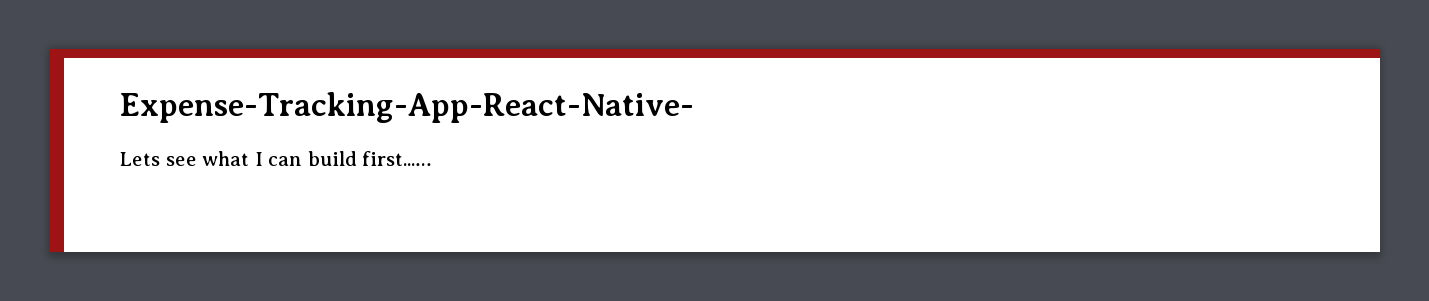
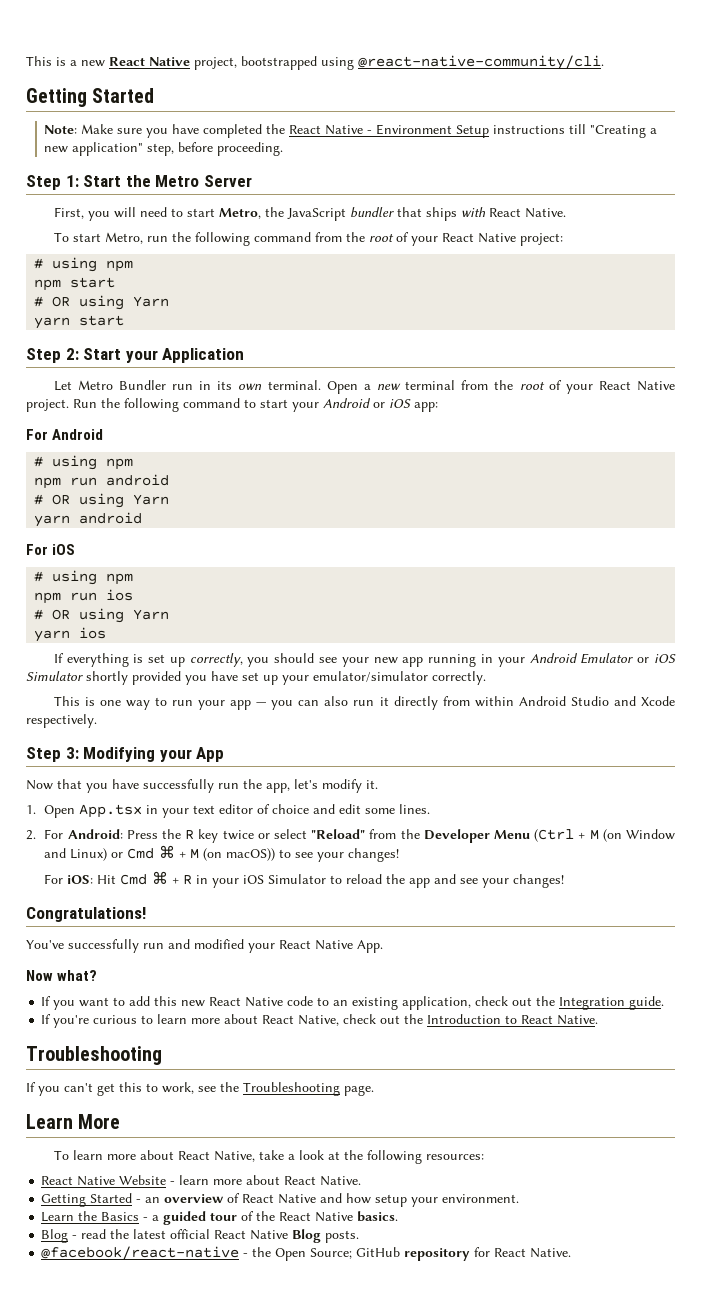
- Expense-Tracking-App-React-Native-
- Lets see what I can build first...…
+ This is a new React Native project, bootstrapped using @react-native-community/cli.
+ Getting Started
+ Note: Make sure you have completed the React Native - Environment Setup instructions till "Creating a new application" step, before proceeding.
+ Step 1: Start the Metro Server
+ First, you will need to start Metro, the JavaScript bundler that ships with React Native.
+ To start Metro, run the following command from the root of your React Native project:
+ # using npm
+ npm start
+ # OR using Yarn
+ yarn start
+ Step 2: Start your Application
+ Let Metro Bundler run in its own terminal. Open a new terminal from the root of your React Native project. Run the following command to start your Android or iOS app:
+ For Android
+ # using npm
+ npm run android
+ # OR using Yarn
+ yarn android
+ For iOS
+ # using npm
+ npm run ios
+ # OR using Yarn
+ yarn ios
+ If everything is set up correctly, you should see your new app running in your Android Emulator or iOS Simulator shortly provided you have set up your emulator/simulator correctly.
+ This is one way to run your app — you can also run it directly from within Android Studio and Xcode respectively.
+ Step 3: Modifying your App
+ Now that you have successfully run the app, let's modify it.
+ 1. Open App.tsx in your text editor of choice and edit some lines.
+ 2. For Android: Press the R key twice or select "Reload" from the Developer Menu (Ctrl + M (on Window and Linux) or Cmd ⌘ + M (on macOS)) to see your changes!
+ For iOS: Hit Cmd ⌘ + R in your iOS Simulator to reload the app and see your changes!
+ Congratulations!
+ You've successfully run and modified your React Native App.
+ Now what?
+ If you want to add this new React Native code to an existing application, check out the Integration guide.
+ If you're curious to learn more about React Native, check out the Introduction to React Native.
+ Troubleshooting
+ If you can't get this to work, see the Troubleshooting page.
+ Learn More
+ To learn more about React Native, take a look at the following resources:
+ React Native Website - learn more about React Native.
+ Getting Started - an overview of React Native and how setup your environment.
+ Learn the Basics - a guided tour of the React Native basics.
+ Blog - read the latest official React Native Blog posts.
+ @facebook/react-native - the Open Source; GitHub repository for React Native.

